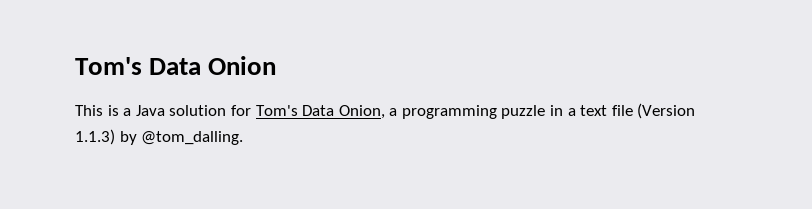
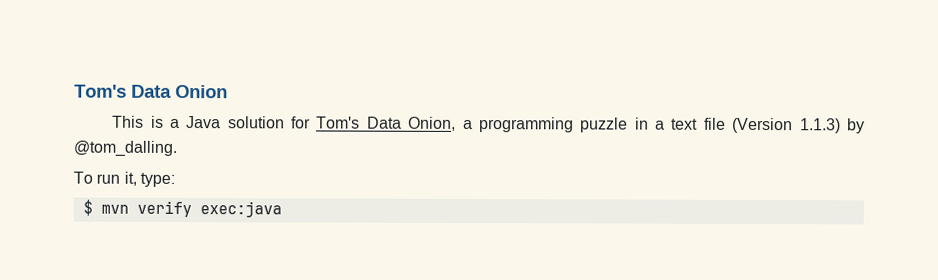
+ To run it, type:
+ $ mvn verify exec:java

